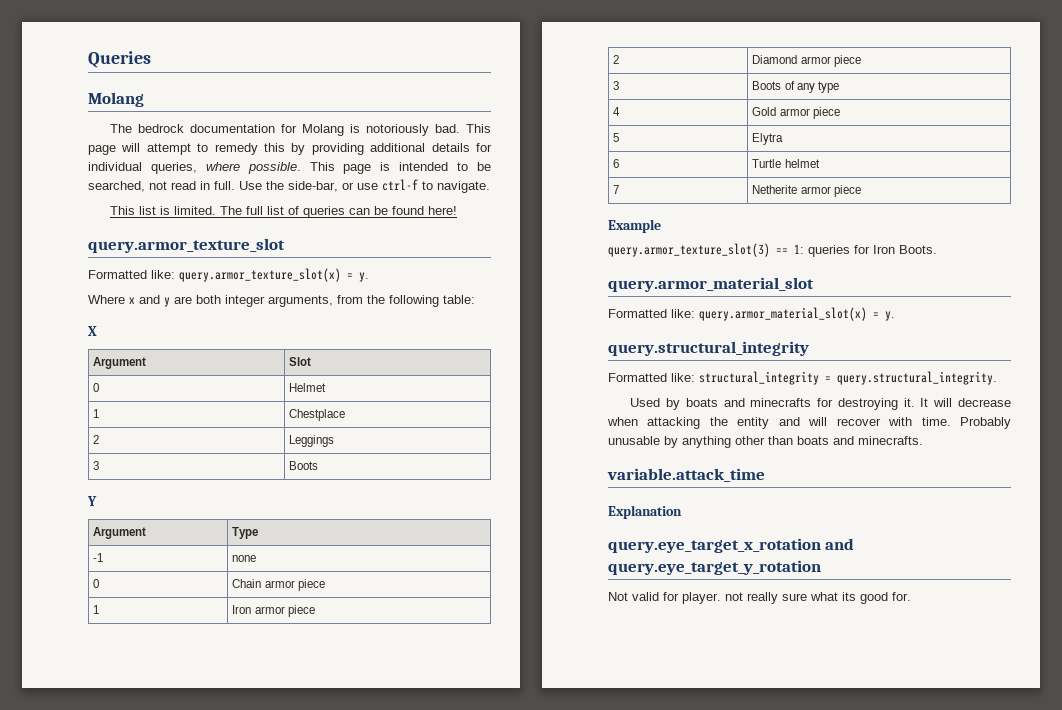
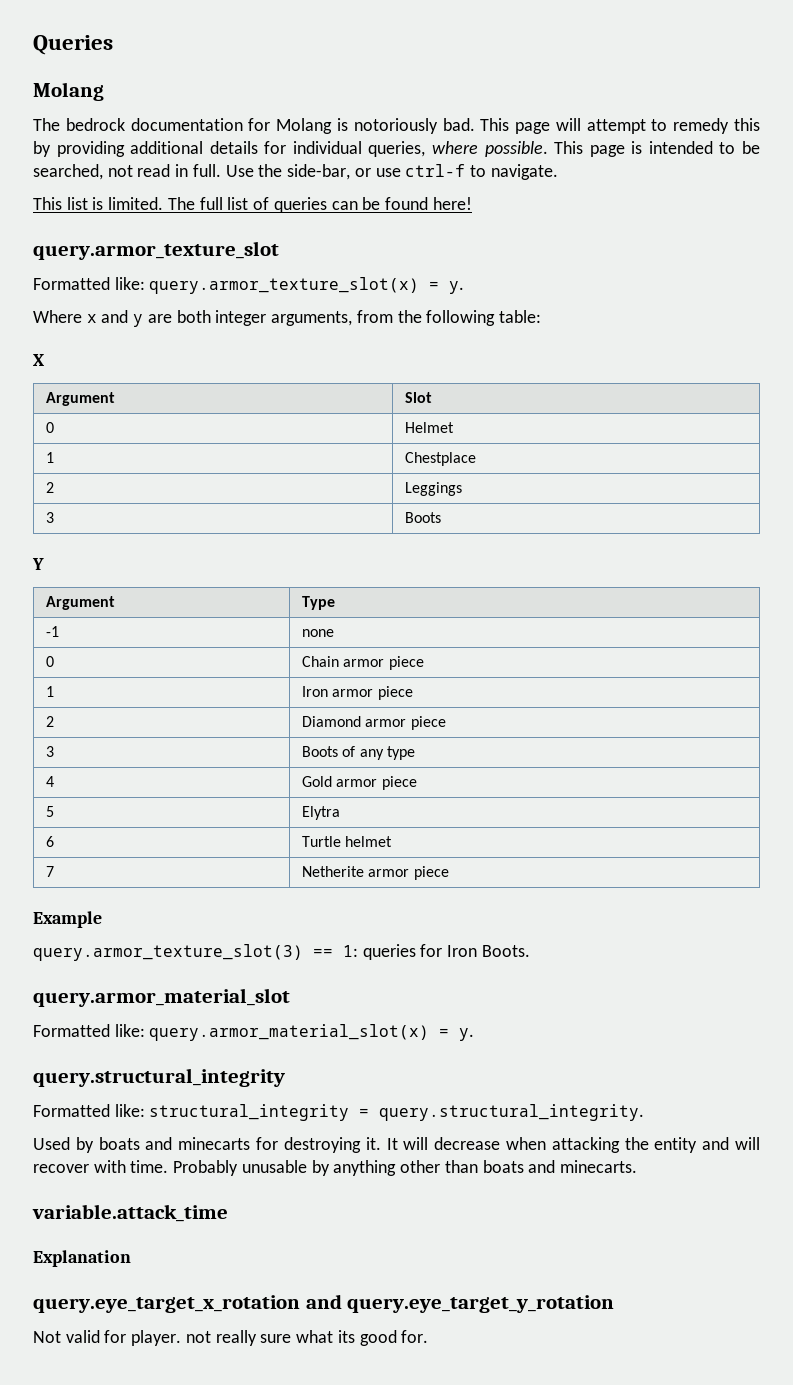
- Used by boats and minecrafts for destroying it.
+ Used by boats and minecarts for destroying it.
- Probably unusable by anything other than boats and minecrafts.
+ Probably unusable by anything other than boats and minecarts.

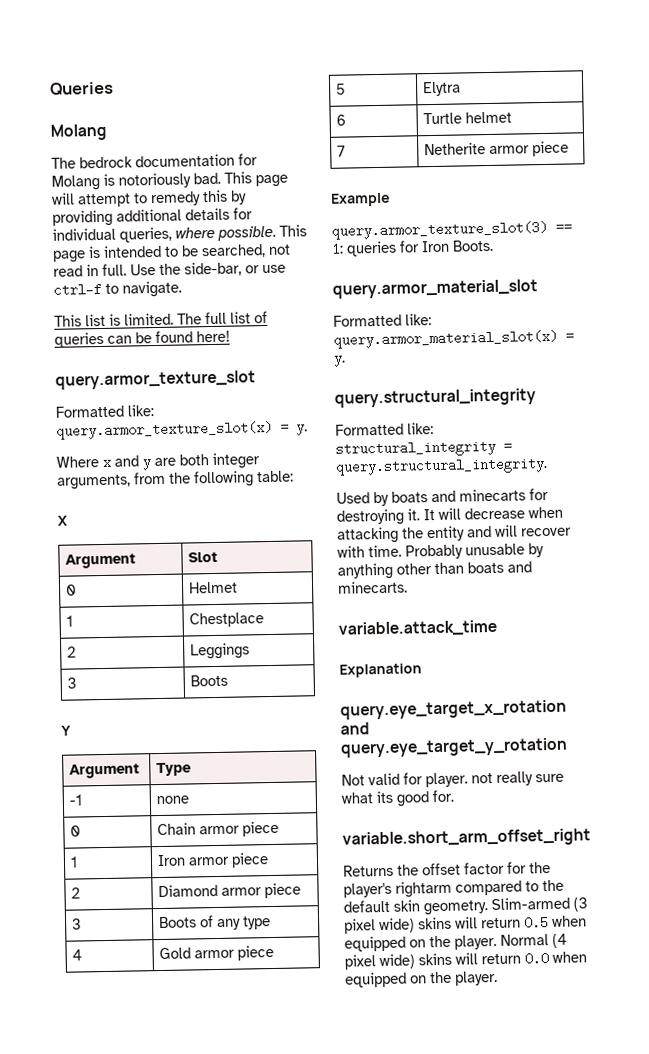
+ variable.short_arm_offset_right
+ Returns the offset factor for the player's rightarm compared to the default skin geometry. Slim-armed (3 pixel wide) skins will return 0.5 when equipped on the player. Normal (4 pixel wide) skins will return 0.0 when equipped on the player.

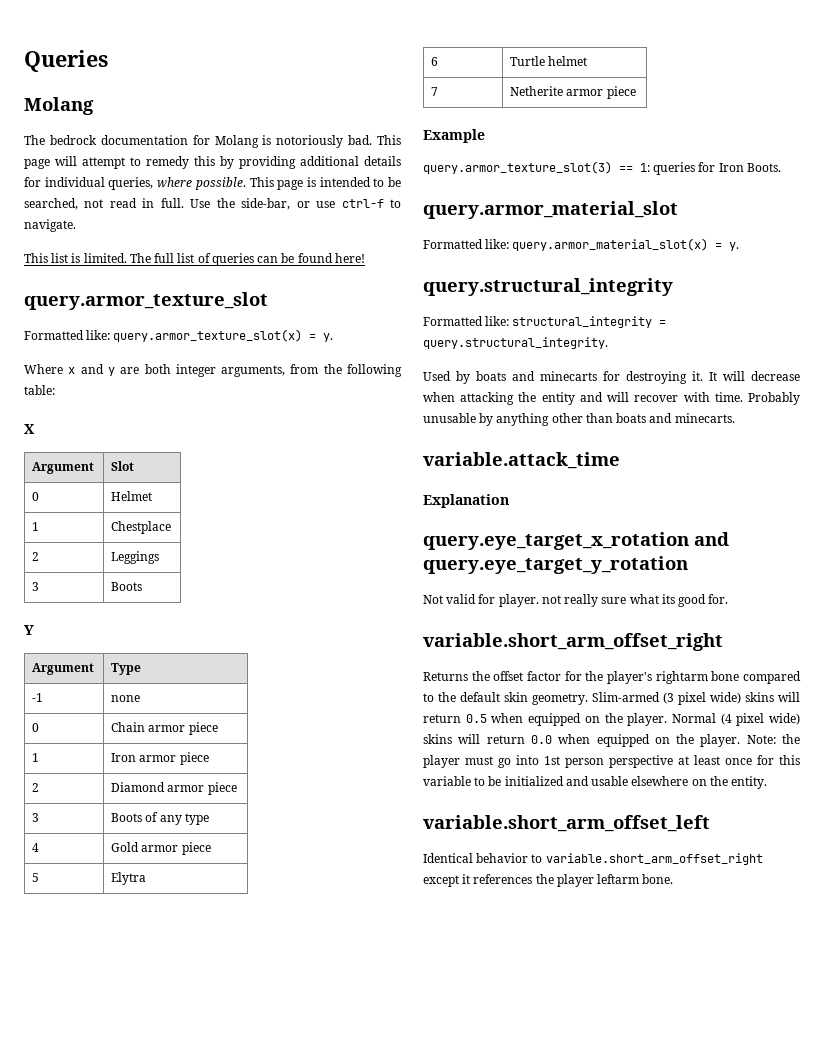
- Returns the offset factor for the player's rightarm compared to the default skin geometry.
+ Returns the offset factor for the player's rightarm bone compared to the default skin geometry.
+ Note: the player must go into 1st person perspective at least once for this variable to be initialized and usable elsewhere on the entity.
+ variable.short_arm_offset_left
+ Identical behavior to variable.short_arm_offset_right except it references the player leftarm bone.

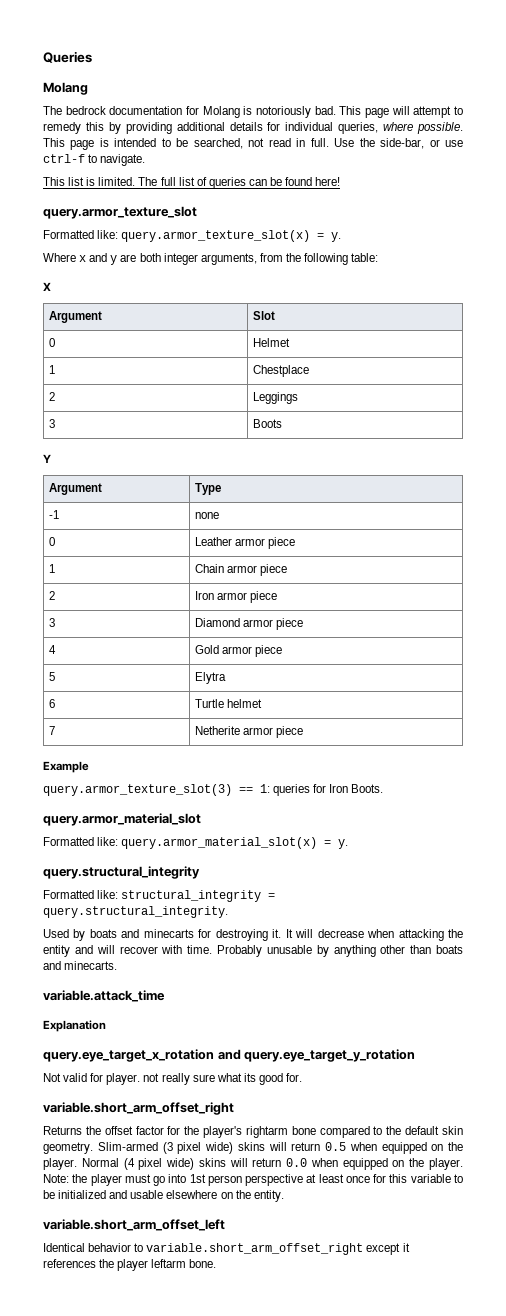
- 0 | Chain armor piece
+ 0 | Leather armor piece
- 1 | Iron armor piece
+ 1 | Chain armor piece
- 2 | Diamond armor piece
+ 2 | Iron armor piece
- 3 | Boots of any type
+ 3 | Diamond armor piece

